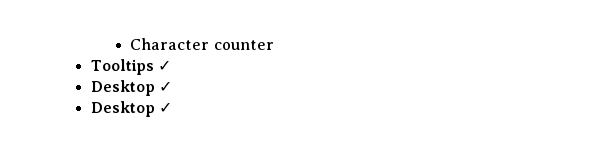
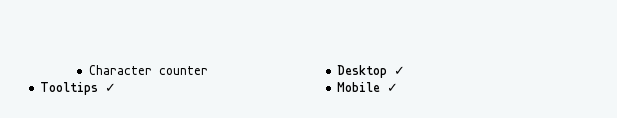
  Tooltips ✓
  Desktop ✓
- Desktop ✓
+ Mobile ✓

